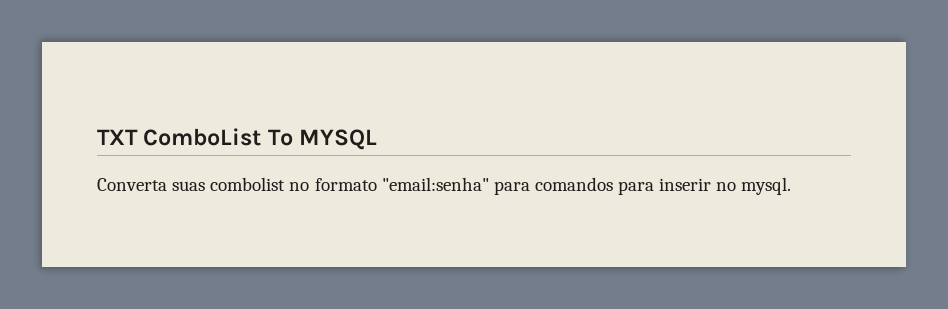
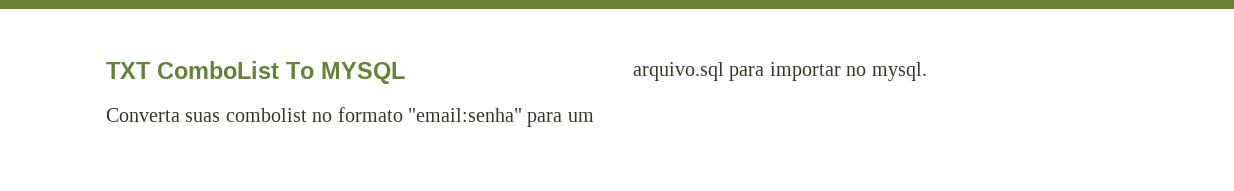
- Converta suas combolist no formato "email:senha" para comandos para inserir no mysql.
+ Converta suas combolist no formato "email:senha" para um arquivo.sql para importar no mysql.

